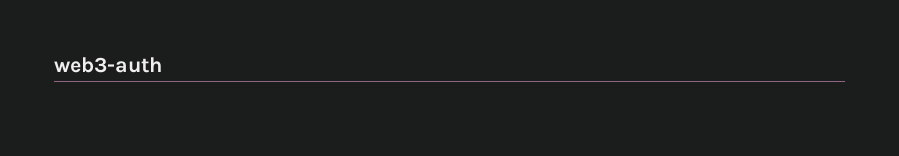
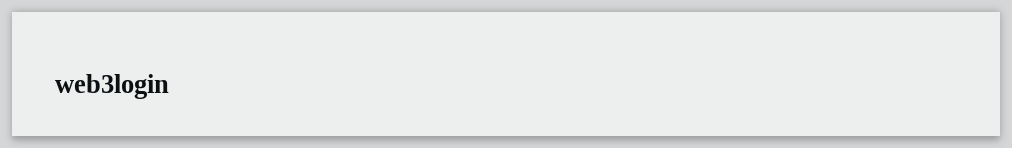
- web3-auth
+ web3login

